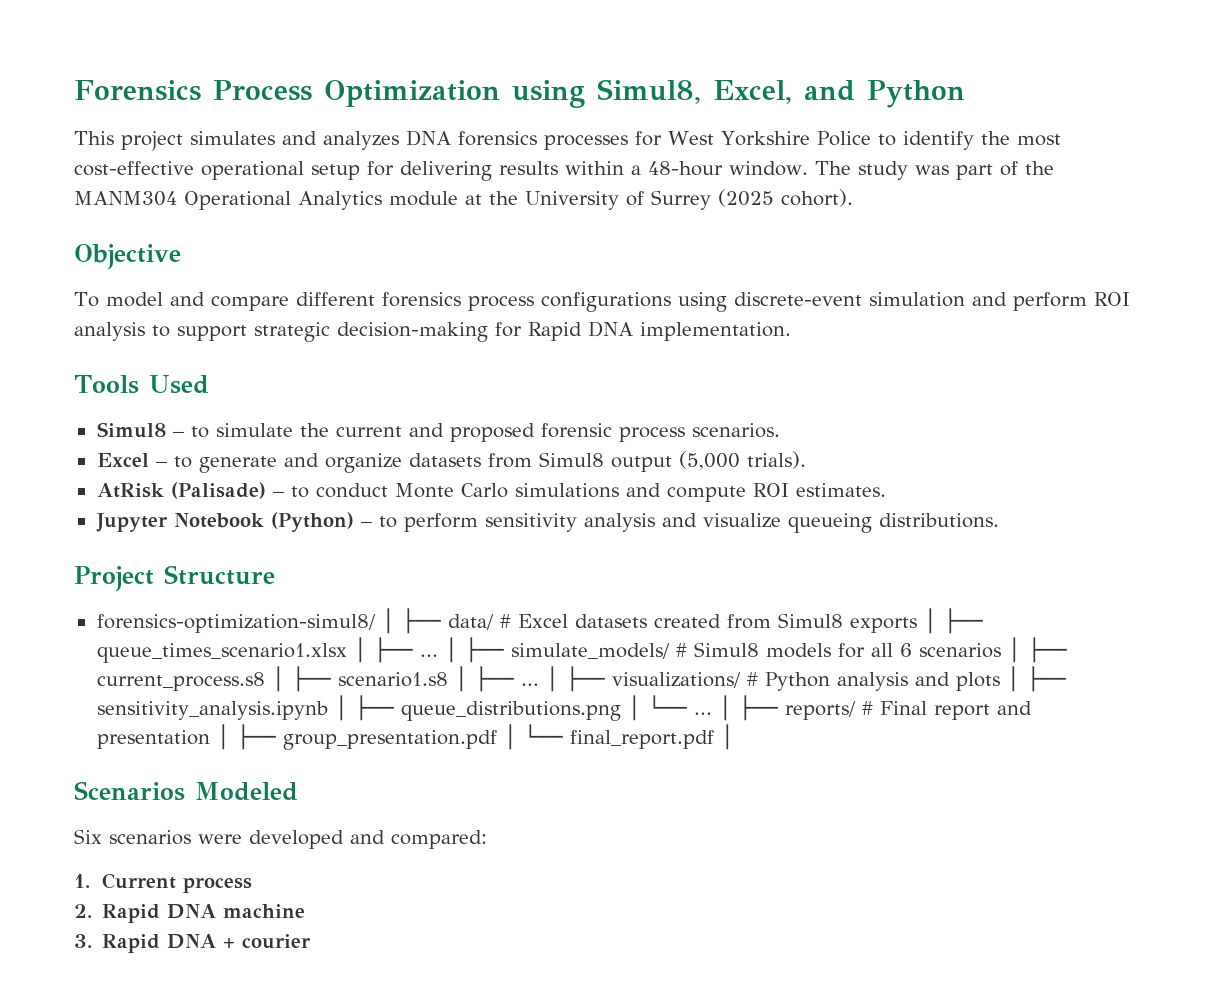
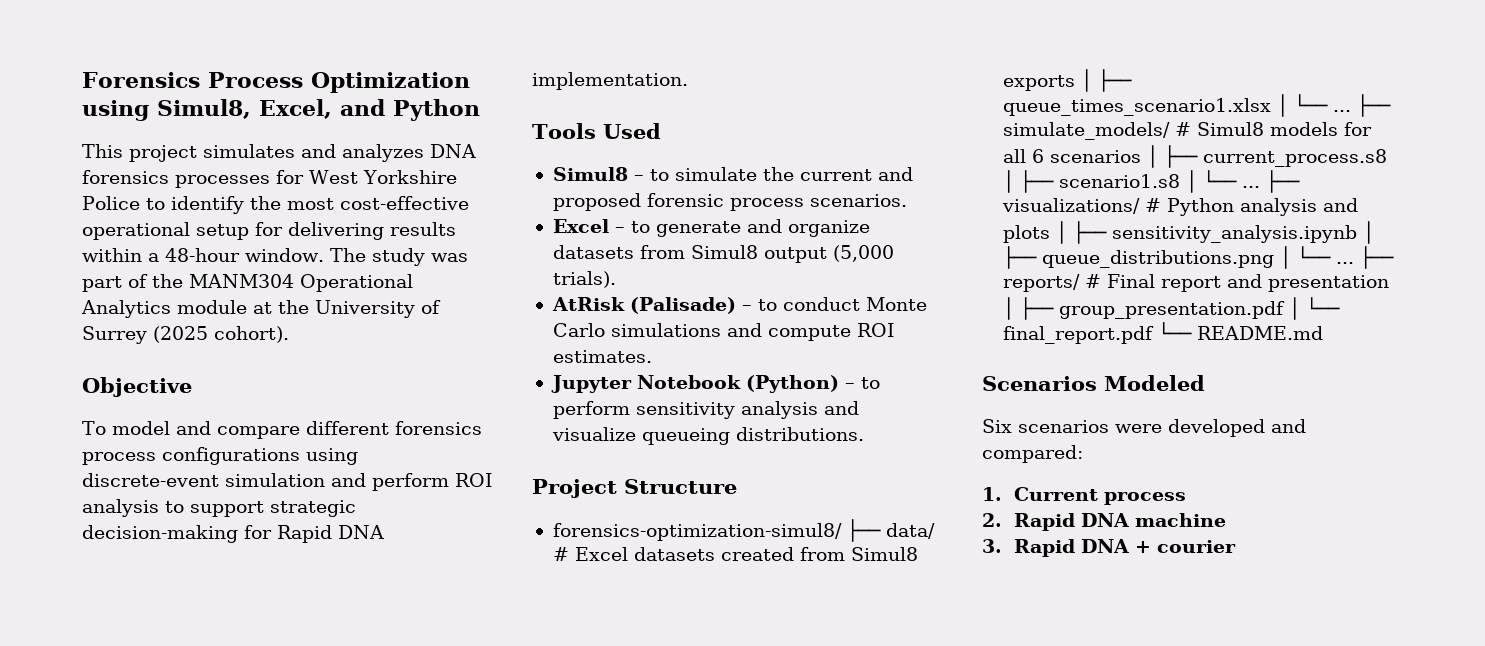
- forensics-optimization-simul8/ │ ├── data/ # Excel datasets created from Simul8 exports │ ├── queue_times_scenario1.xlsx │ ├── ... │ ├── simulate_models/ # Simul8 models for all 6 scenarios │ ├── current_process.s8 │ ├── scenario1.s8 │ ├── ... │ ├── visualizations/ # Python analysis and plots │ ├── sensitivity_analysis.ipynb │ ├── queue_distributions.png │ └── ...
+ forensics-optimization-simul8/ ├── data/ # Excel datasets created from Simul8 exports │ ├── queue_times_scenario1.xlsx │ └── ... ├── simulate_models/ # Simul8 models for all 6 scenarios │ ├── current_process.s8 │ ├── scenario1.s8 │ └── ... ├── visualizations/ # Python analysis and plots │ ├── sensitivity_analysis.ipynb │ ├── queue_distributions.png │ └── ...
- │ ├── reports/ # Final report and presentation │ ├── group_presentation.pdf │ └── final_report.pdf │
+ ├── reports/ # Final report and presentation │ ├── group_presentation.pdf │ └── final_report.pdf └── README.md

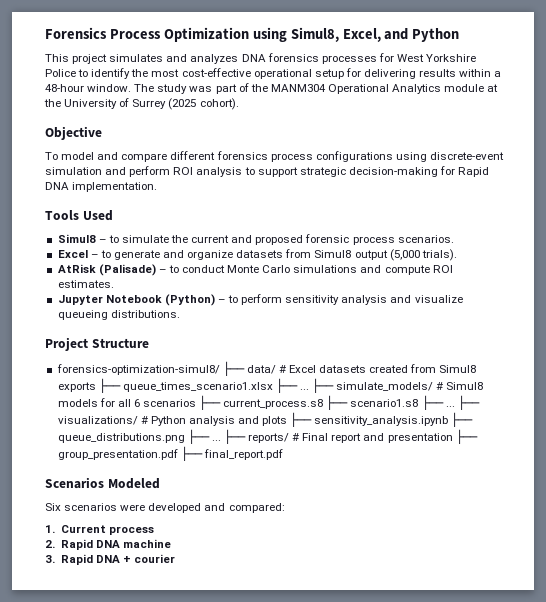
- forensics-optimization-simul8/ ├── data/ # Excel datasets created from Simul8 exports │ ├── queue_times_scenario1.xlsx │ └── ...
+ forensics-optimization-simul8/ ├── data/ # Excel datasets created from Simul8 exports ├── queue_times_scenario1.xlsx ├── ...
- ├── simulate_models/ # Simul8 models for all 6 scenarios │ ├── current_process.s8 │ ├── scenario1.s8 │ └── ...
+ ├── simulate_models/ # Simul8 models for all 6 scenarios ├── current_process.s8 ├── scenario1.s8 ├── ...
- ├── visualizations/ # Python analysis and plots │ ├── sensitivity_analysis.ipynb │ ├── queue_distributions.png │ └── ...
+ ├── visualizations/ # Python analysis and plots ├── sensitivity_analysis.ipynb ├── queue_distributions.png ├── ...
- ├── reports/ # Final report and presentation │ ├── group_presentation.pdf │ └── final_report.pdf └── README.md
+ ├── reports/ # Final report and presentation ├── group_presentation.pdf ├── final_report.pdf

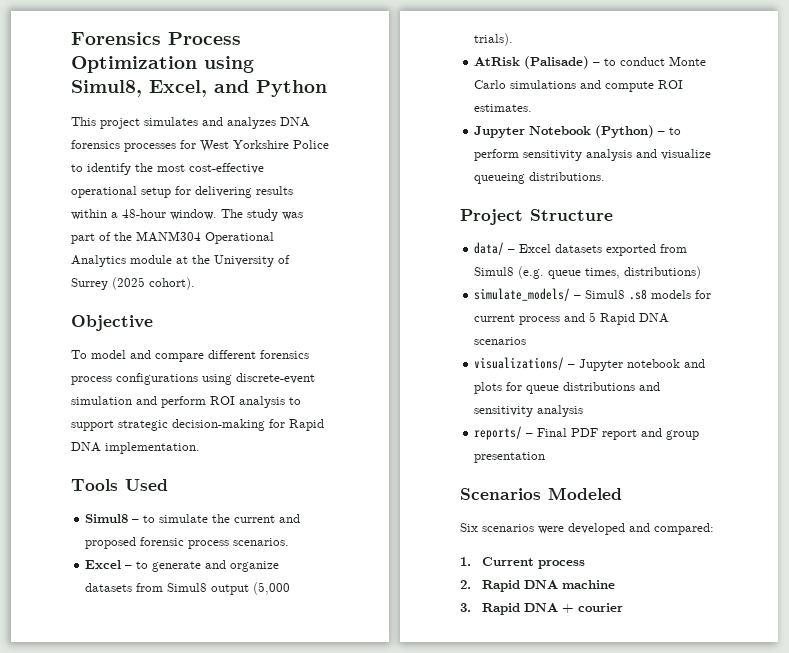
- forensics-optimization-simul8/ ├── data/ # Excel datasets created from Simul8 exports ├── queue_times_scenario1.xlsx ├── ... ├── simulate_models/ # Simul8 models for all 6 scenarios ├── current_process.s8 ├── scenario1.s8 ├── ... ├── visualizations/ # Python analysis and plots ├── sensitivity_analysis.ipynb ├── queue_distributions.png ├── ... ├── reports/ # Final report and presentation ├── group_presentation.pdf ├── final_report.pdf
+ data/ – Excel datasets exported from Simul8 (e.g. queue times, distributions)
+ simulate_models/ – Simul8 .s8 models for current process and 5 Rapid DNA scenarios
+ visualizations/ – Jupyter notebook and plots for queue distributions and sensitivity analysis
+ reports/ – Final PDF report and group presentation

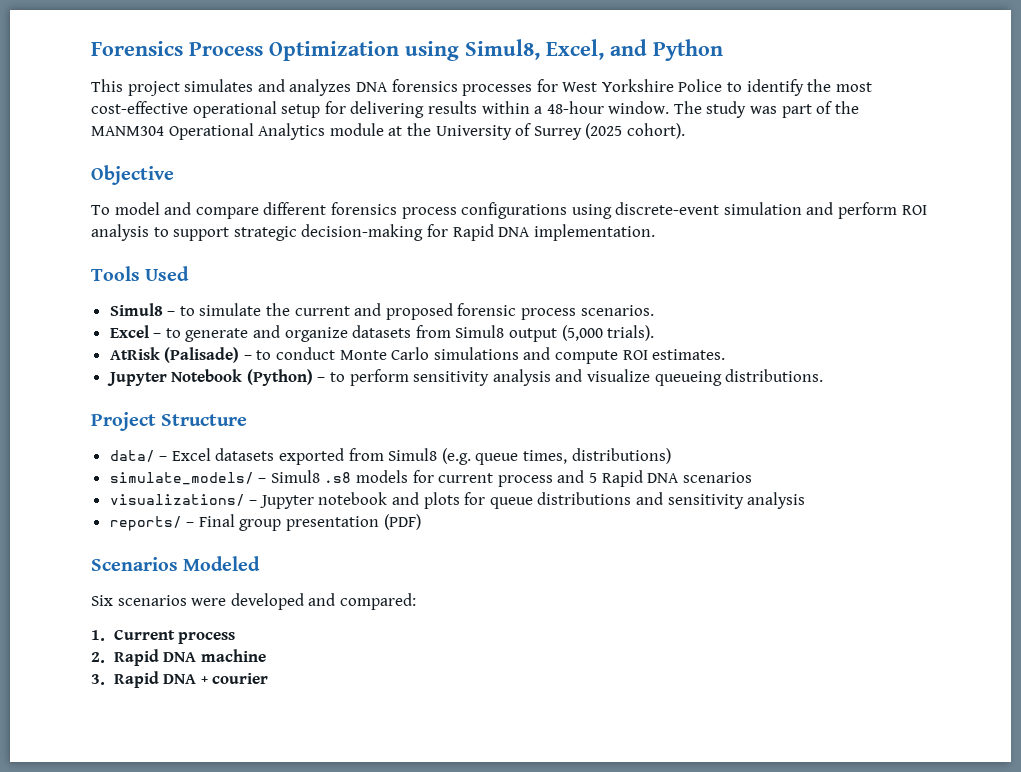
- reports/ – Final PDF report and group presentation
+ reports/ – Final group presentation (PDF)

